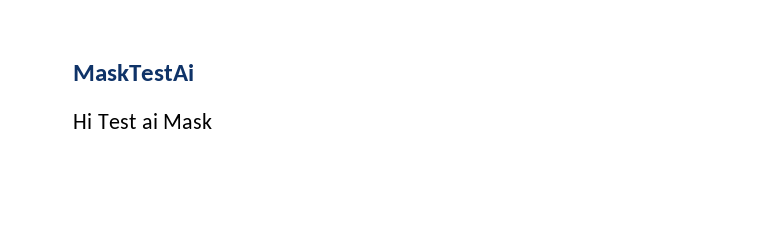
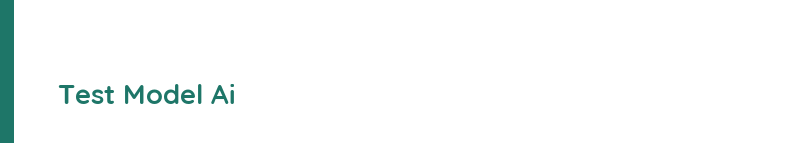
- MaskTestAi
- Hi Test ai Mask
+ Test Model Ai

